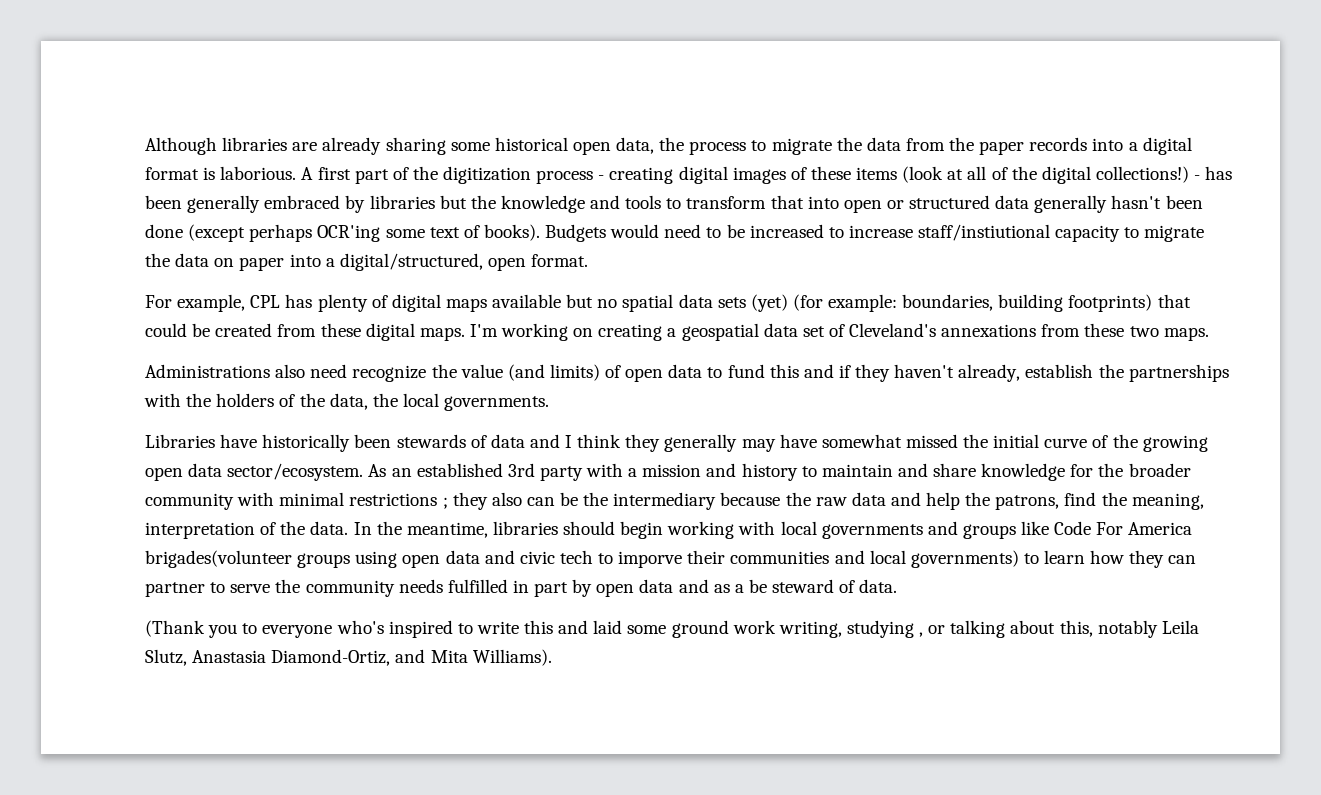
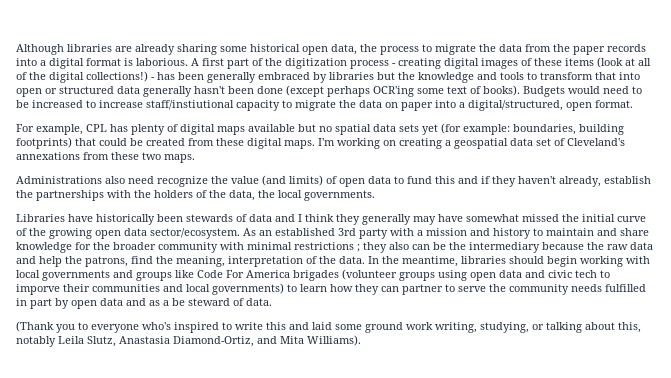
- For example, CPL has plenty of digital maps available but no spatial data sets (yet) (for example: boundaries, building footprints) that could be created from these digital maps.
+ For example, CPL has plenty of digital maps available but no spatial data sets yet (for example: boundaries, building footprints) that could be created from these digital maps.
- In the meantime, libraries should begin working with local governments and groups like Code For America brigades(volunteer groups using open data and civic tech to imporve their communities and local governments) to learn how they can partner to serve the community needs fulfilled in part by open data and as a be steward of data.
+ In the meantime, libraries should begin working with local governments and groups like Code For America brigades (volunteer groups using open data and civic tech to imporve their communities and local governments) to learn how they can partner to serve the community needs fulfilled in part by open data and as a be steward of data.
- (Thank you to everyone who's inspired to write this and laid some ground work writing, studying , or talking about this, notably Leila Slutz, Anastasia Diamond-Ortiz, and Mita Williams).
+ (Thank you to everyone who's inspired to write this and laid some ground work writing, studying, or talking about this, notably Leila Slutz, Anastasia Diamond-Ortiz, and Mita Williams).

